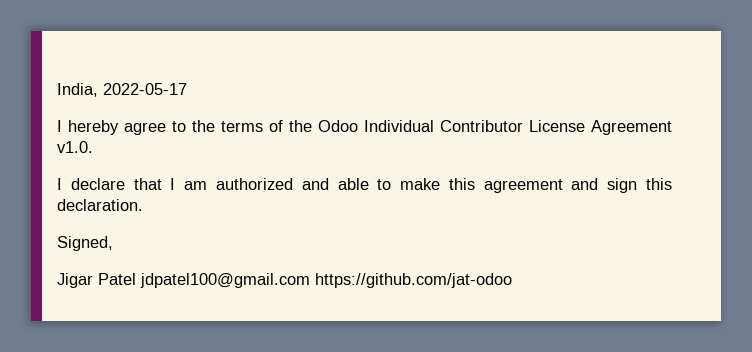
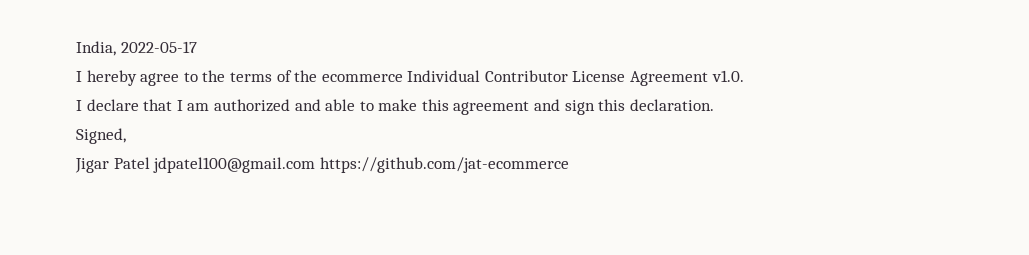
- I hereby agree to the terms of the Odoo Individual Contributor License Agreement v1.0.
+ I hereby agree to the terms of the ecommerce Individual Contributor License Agreement v1.0.
- Jigar Patel jdpatel100@gmail.com https://github.com/jat-odoo
+ Jigar Patel jdpatel100@gmail.com https://github.com/jat-ecommerce

